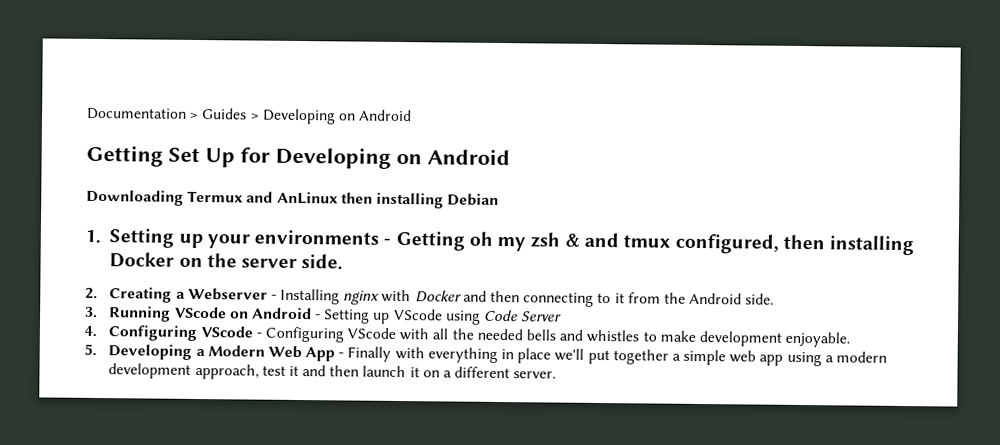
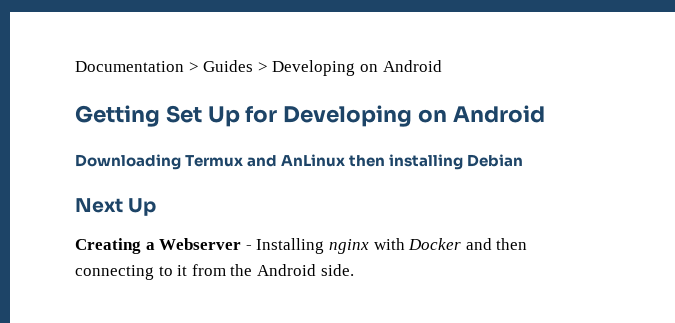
- 1. Setting up your environments - Getting oh my zsh & and tmux configured, then installing Docker on the server side.
- 2. Creating a Webserver - Installing nginx with Docker and then connecting to it from the Android side.
+ Next Up
+ Creating a Webserver - Installing nginx with Docker and then connecting to it from the Android side.
- 3. Running VScode on Android - Setting up VScode using Code Server
- 4. Configuring VScode - Configuring VScode with all the needed bells and whistles to make development enjoyable.
- 5. Developing a Modern Web App - Finally with everything in place we'll put together a simple web app using a modern development approach, test it and then launch it on a different server.

